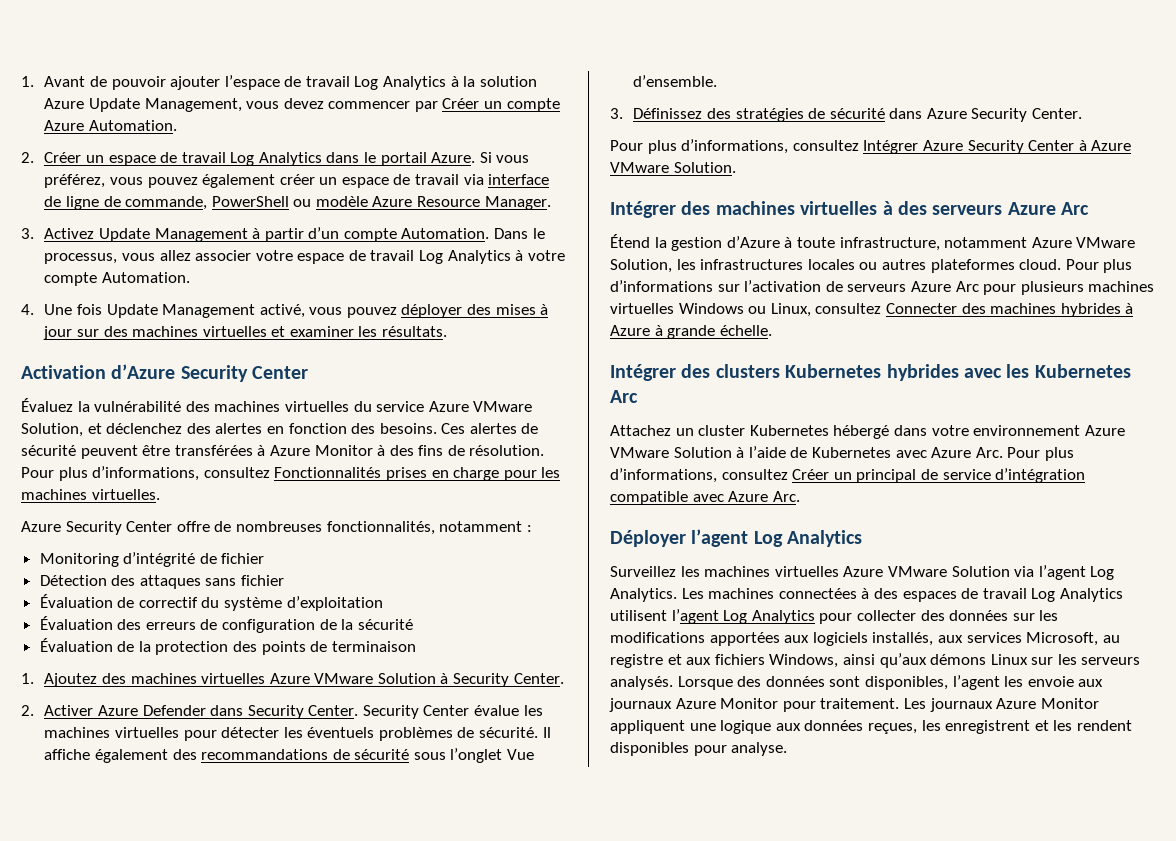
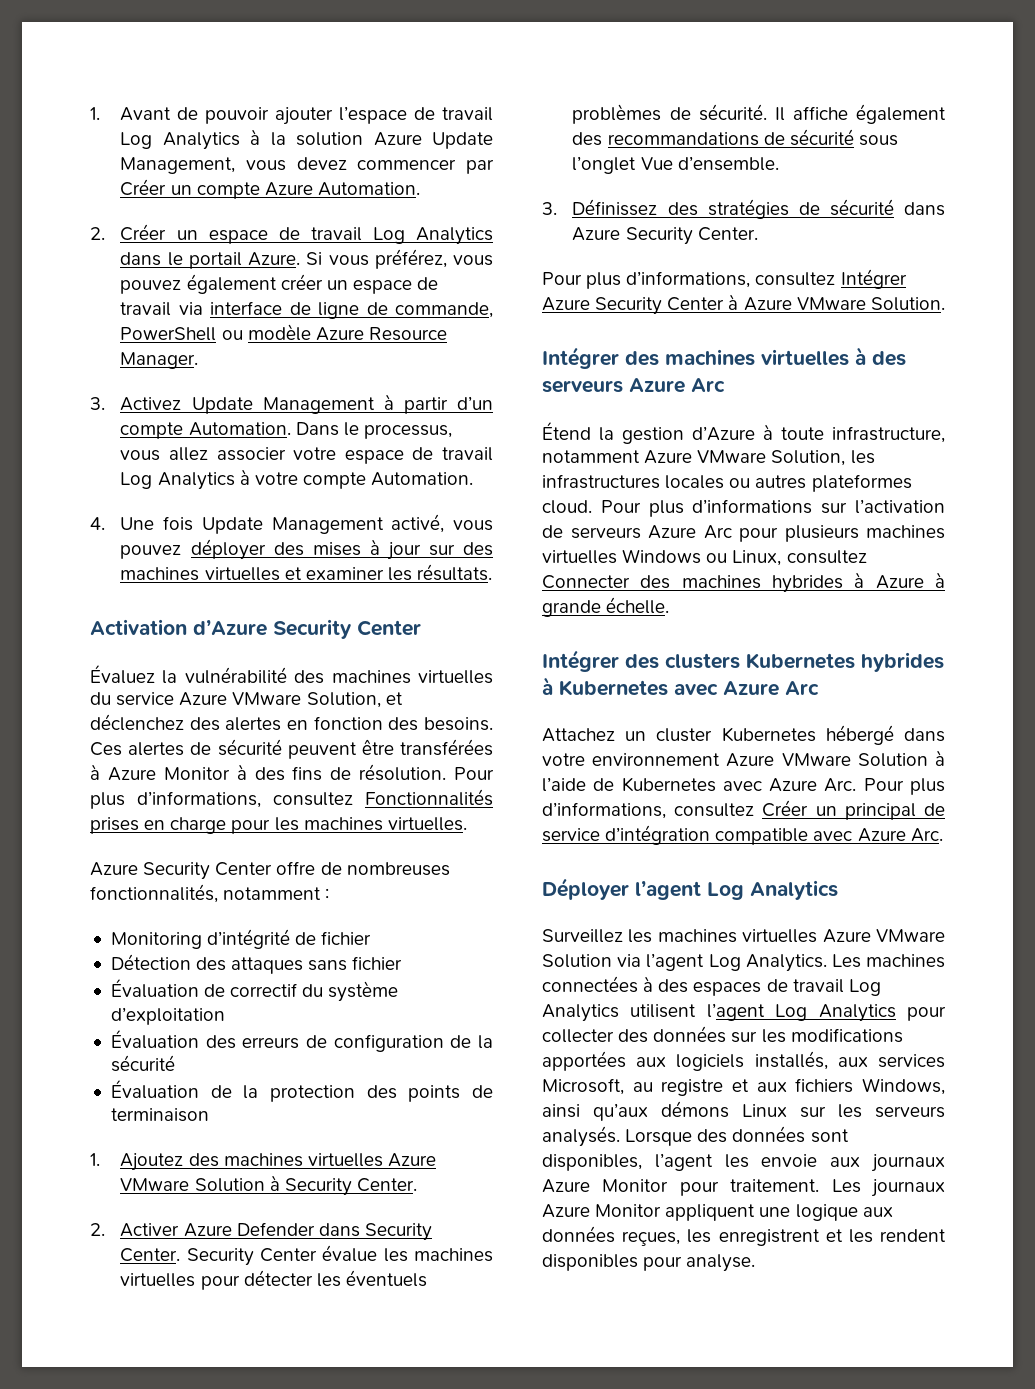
- Intégrer des clusters Kubernetes hybrides avec les Kubernetes Arc
+ Intégrer des clusters Kubernetes hybrides à Kubernetes avec Azure Arc

